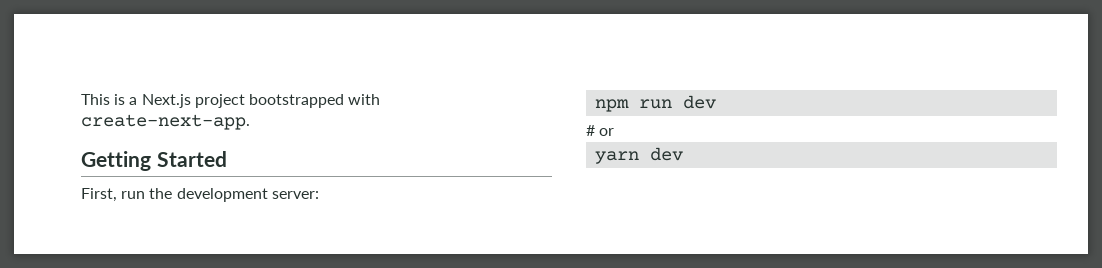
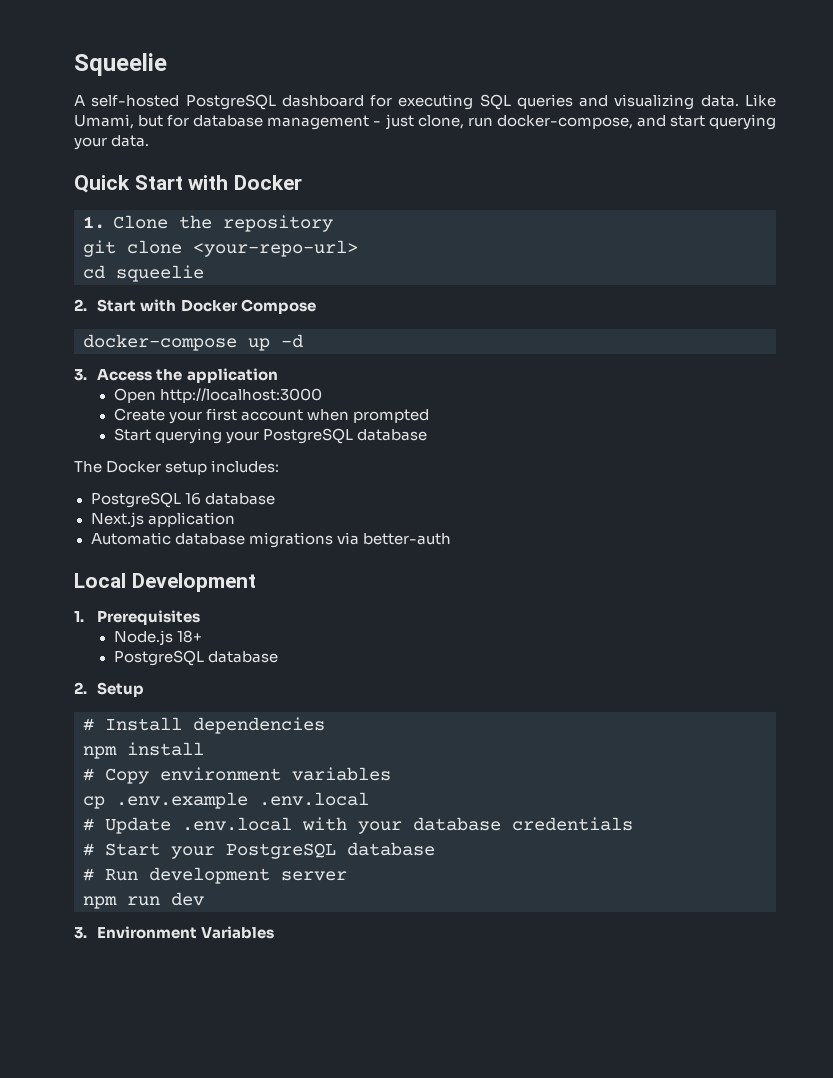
- This is a Next.js project bootstrapped with create-next-app.
- Getting Started
- First, run the development server:
+ Squeelie
+ A self-hosted PostgreSQL dashboard for executing SQL queries and visualizing data. Like Umami, but for database management - just clone, run docker-compose, and start querying your data.
+ Quick Start with Docker
+ 1. Clone the repository
+ git clone <your-repo-url>
+ cd squeelie
+ 2. Start with Docker Compose
+ docker-compose up -d
+ 3. Access the application
+ Open http://localhost:3000
+ Create your first account when prompted
+ Start querying your PostgreSQL database
+ The Docker setup includes:
+ PostgreSQL 16 database
+ Next.js application
+ Automatic database migrations via better-auth
+ Local Development
+ 1. Prerequisites
+ Node.js 18+
+ PostgreSQL database
+ 2. Setup
+ # Install dependencies
+ npm install
+ # Copy environment variables
+ cp .env.example .env.local
+ # Update .env.local with your database credentials
+ # Start your PostgreSQL database
+ # Run development server
- # or
- yarn dev
+ 3. Environment Variables

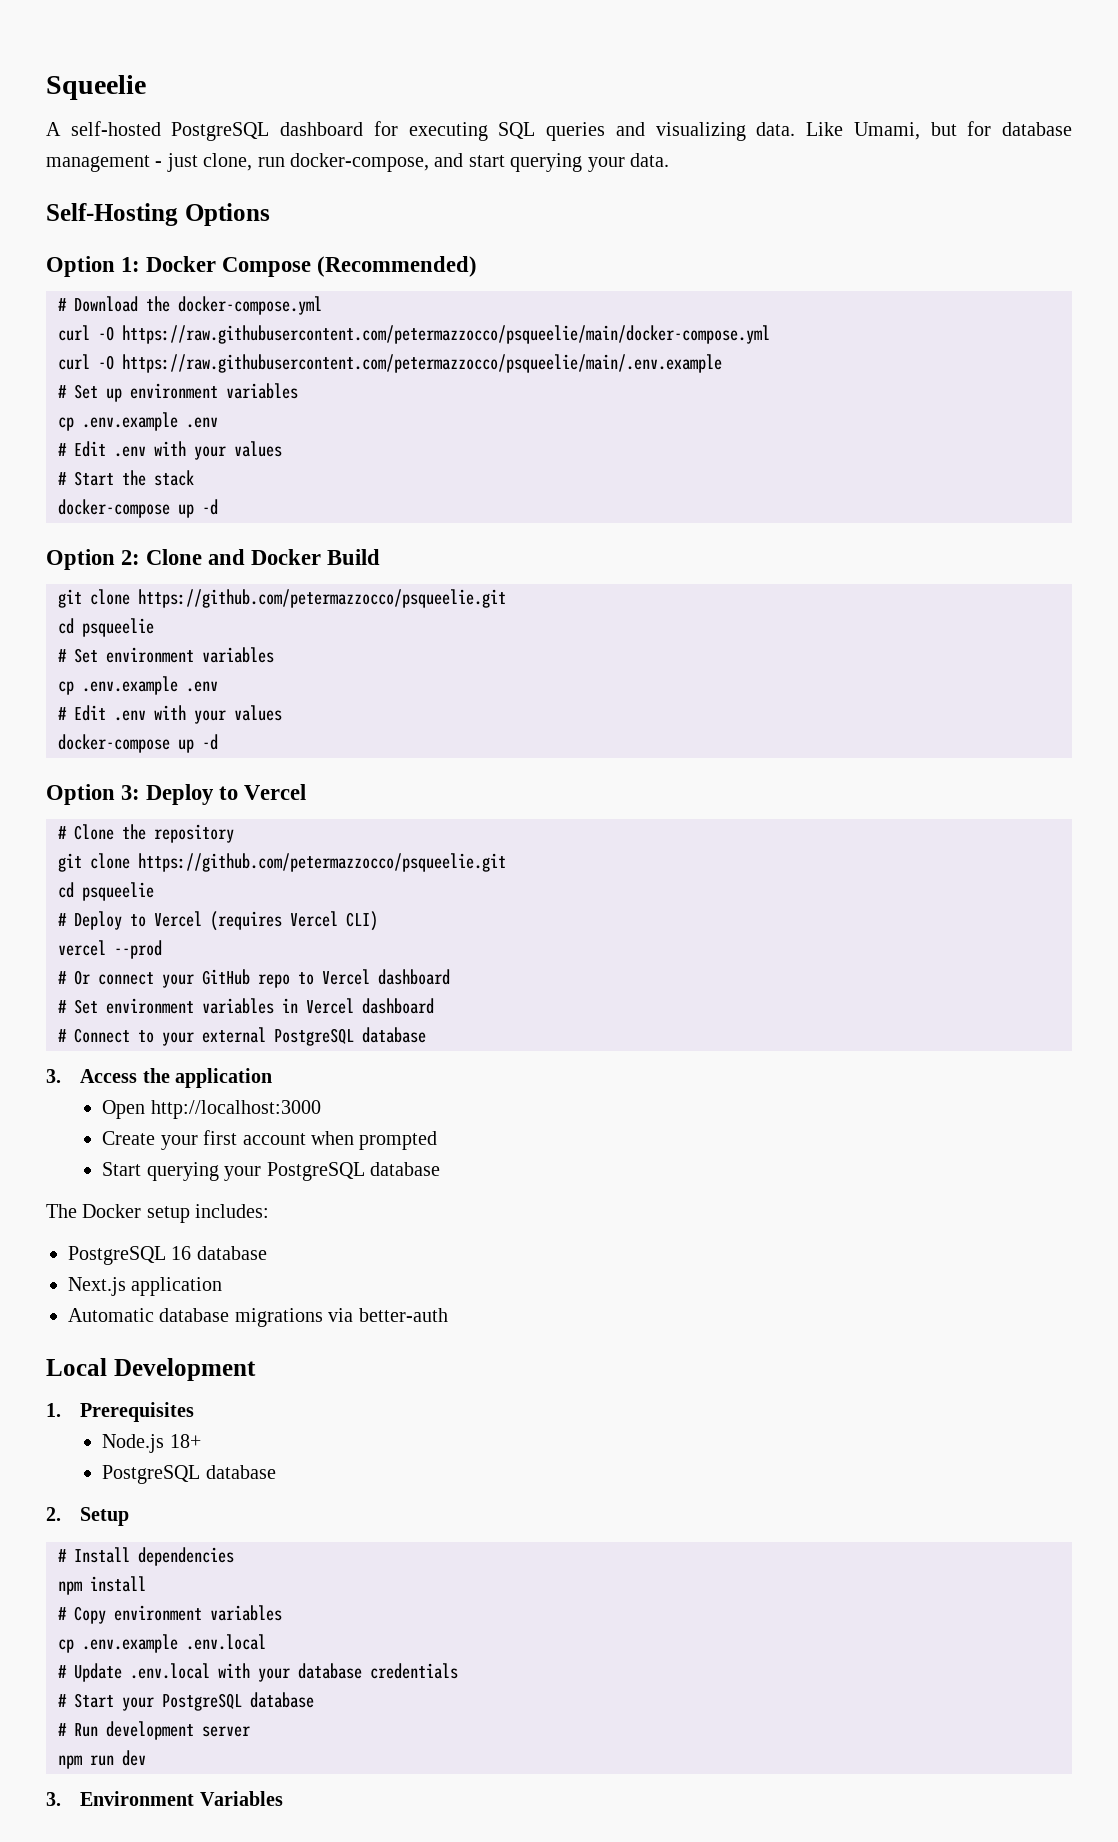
- Quick Start with Docker
- 1. Clone the repository
- git clone <your-repo-url>
- cd squeelie
- 2. Start with Docker Compose
+ Self-Hosting Options
+ Option 1: Docker Compose (Recommended)
+ # Download the docker-compose.yml
+ curl -O https://raw.githubusercontent.com/petermazzocco/psqueelie/main/docker-compose.yml
+ curl -O https://raw.githubusercontent.com/petermazzocco/psqueelie/main/.env.example
+ # Set up environment variables
+ cp .env.example .env
+ # Edit .env with your values
+ # Start the stack
  docker-compose up -d
+ Option 2: Clone and Docker Build
+ git clone https://github.com/petermazzocco/psqueelie.git
+ cd psqueelie
+ # Set environment variables
+ cp .env.example .env
+ # Edit .env with your values
+ docker-compose up -d
+ Option 3: Deploy to Vercel
+ # Clone the repository
+ git clone https://github.com/petermazzocco/psqueelie.git
+ cd psqueelie
+ # Deploy to Vercel (requires Vercel CLI)
+ vercel --prod
+ # Or connect your GitHub repo to Vercel dashboard
+ # Set environment variables in Vercel dashboard
+ # Connect to your external PostgreSQL database

